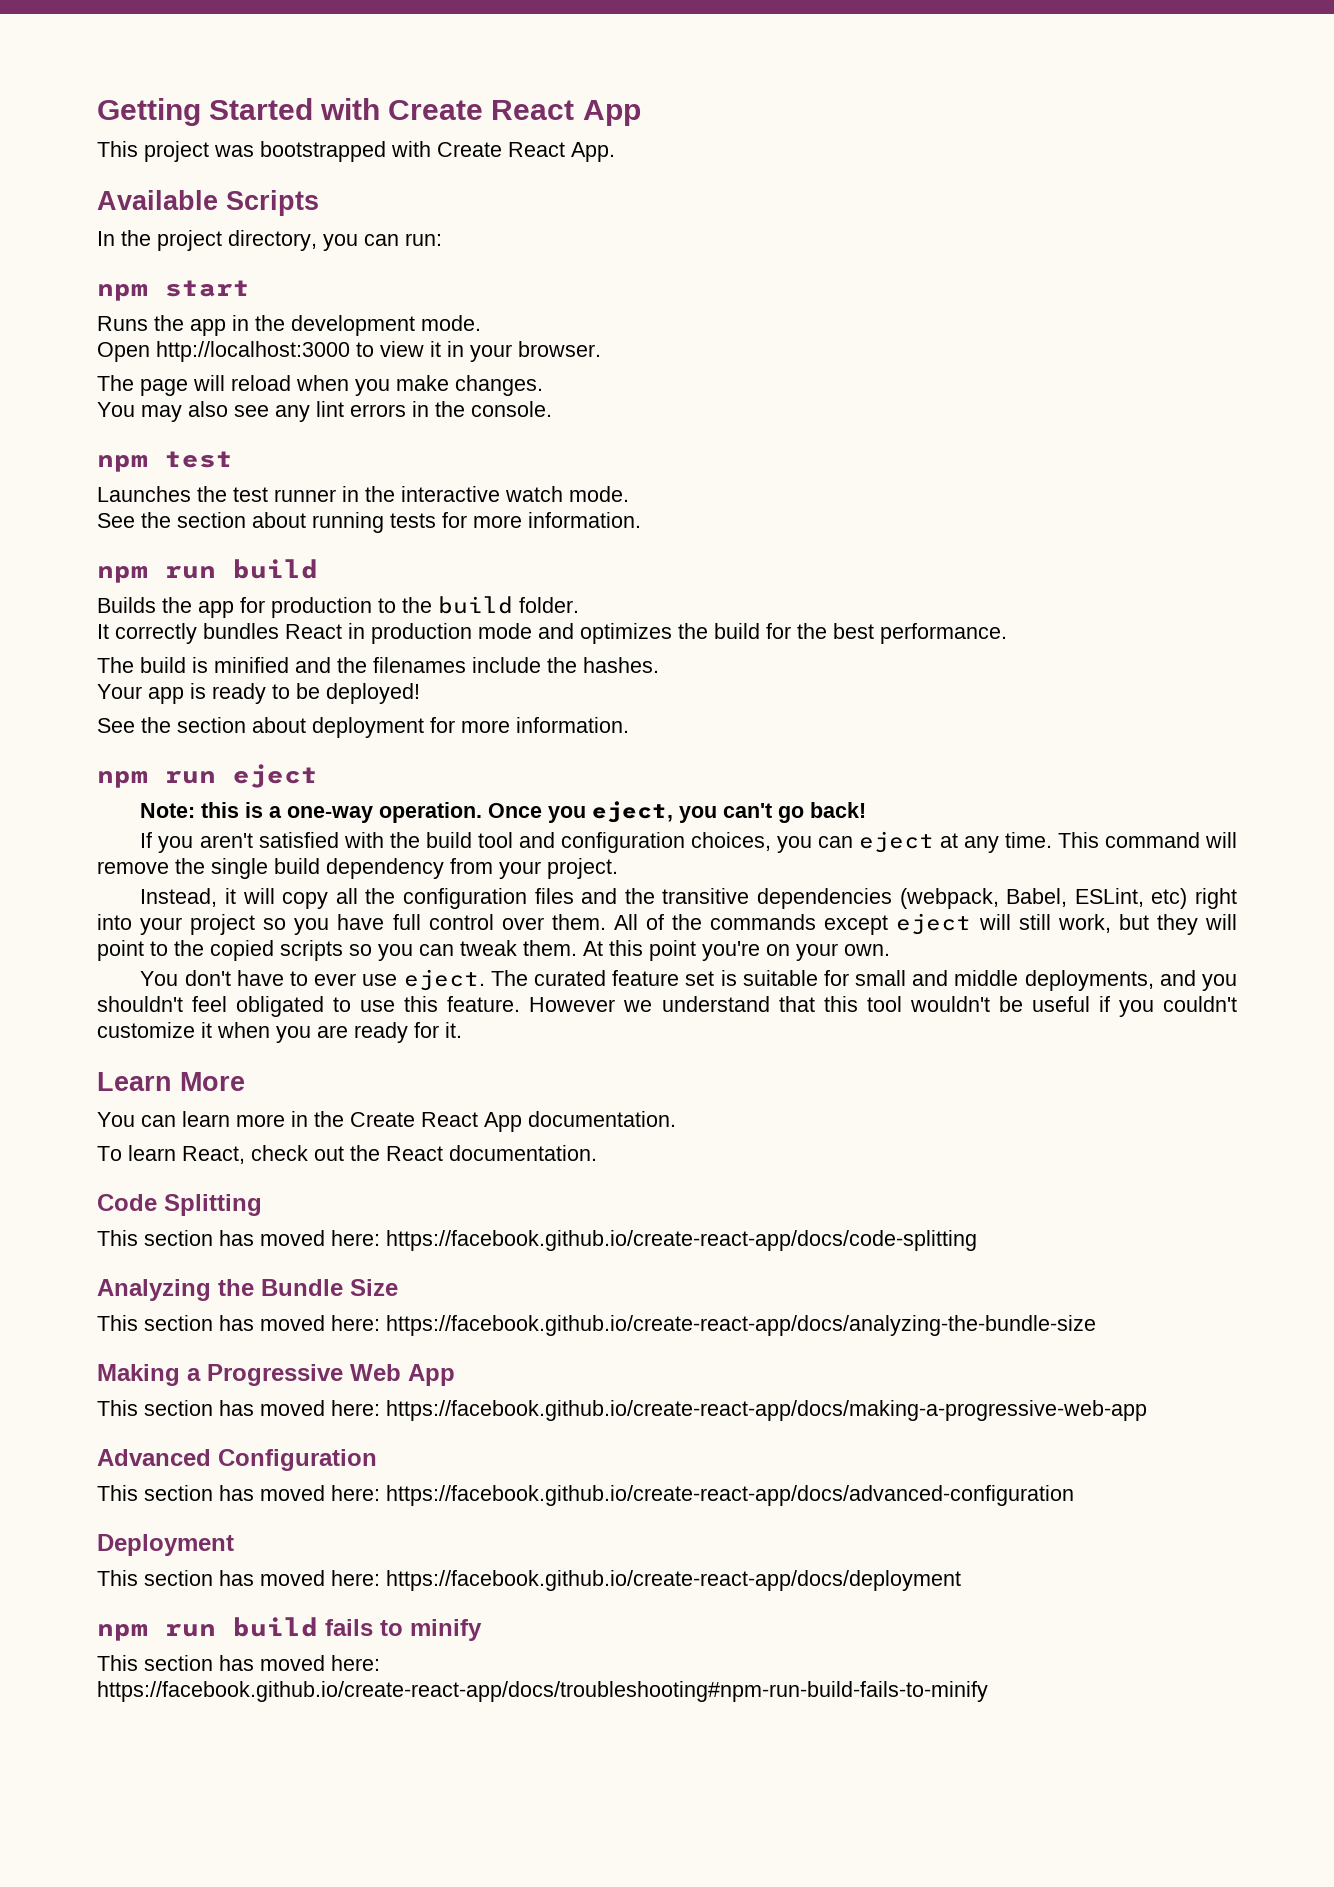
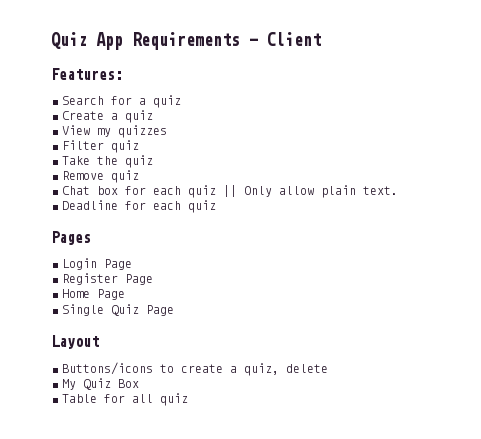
- Getting Started with Create React App
- This project was bootstrapped with Create React App.
- Available Scripts
- In the project directory, you can run:
- npm start
- Runs the app in the development mode.
- Open http://localhost:3000 to view it in your browser.
- The page will reload when you make changes.
- You may also see any lint errors in the console.
- npm test
- Launches the test runner in the interactive watch mode.
- See the section about running tests for more information.
- npm run build
- Builds the app for production to the build folder.
- It correctly bundles React in production mode and optimizes the build for the best performance.
- The build is minified and the filenames include the hashes.
- Your app is ready to be deployed!
- See the section about deployment for more information.
- npm run eject
- Note: this is a one-way operation. Once you eject, you can't go back!
- If you aren't satisfied with the build tool and configuration choices, you can eject at any time. This command will remove the single build dependency from your project.
- Instead, it will copy all the configuration files and the transitive dependencies (webpack, Babel, ESLint, etc) right into your project so you have full control over them. All of the commands except eject will still work, but they will point to the copied scripts so you can tweak them. At this point you're on your own.
- You don't have to ever use eject. The curated feature set is suitable for small and middle deployments, and you shouldn't feel obligated to use this feature. However we understand that this tool wouldn't be useful if you couldn't customize it when you are ready for it.
- Learn More
- You can learn more in the Create React App documentation.
- To learn React, check out the React documentation.
- Code Splitting
- This section has moved here: https://facebook.github.io/create-react-app/docs/code-splitting
- Analyzing the Bundle Size
- This section has moved here: https://facebook.github.io/create-react-app/docs/analyzing-the-bundle-size
- Making a Progressive Web App
- This section has moved here: https://facebook.github.io/create-react-app/docs/making-a-progressive-web-app
- Advanced Configuration
- This section has moved here: https://facebook.github.io/create-react-app/docs/advanced-configuration
- Deployment
- This section has moved here: https://facebook.github.io/create-react-app/docs/deployment
- npm run build fails to minify
- This section has moved here: https://facebook.github.io/create-react-app/docs/troubleshooting#npm-run-build-fails-to-minify
+ Quiz App Requirements - Client
+ Features:
+ Search for a quiz
+ Create a quiz
+ View my quizzes
+ Filter quiz
+ Take the quiz
+ Remove quiz
+ Chat box for each quiz || Only allow plain text.
+ Deadline for each quiz
+ Pages
+ Login Page
+ Register Page
+ Home Page
+ Single Quiz Page
+ Layout
+ Buttons/icons to create a quiz, delete
+ My Quiz Box
+ Table for all quiz

